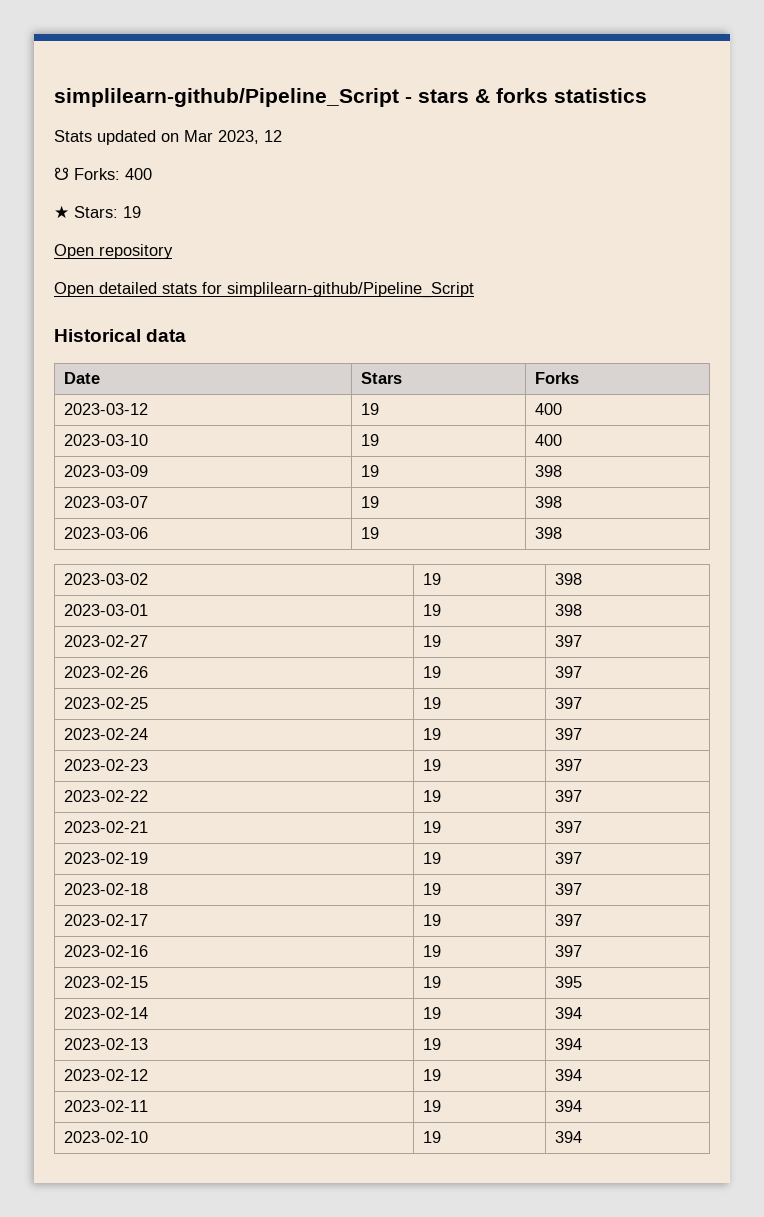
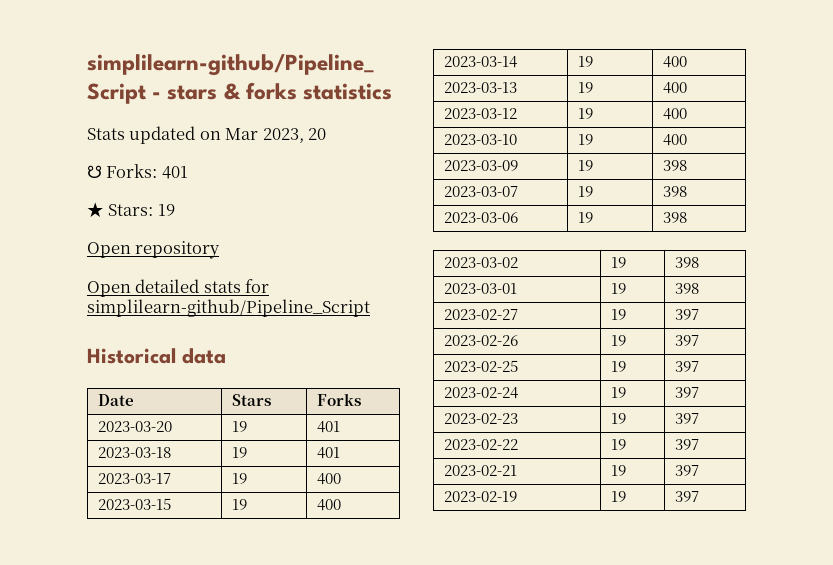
- Stats updated on Mar 2023, 12
+ Stats updated on Mar 2023, 20
- ☋ Forks: 400
+ ☋ Forks: 401
+ 2023-03-20 | 19 | 401
+ 2023-03-18 | 19 | 401
+ 2023-03-17 | 19 | 400
+ 2023-03-15 | 19 | 400
+ 2023-03-14 | 19 | 400
+ 2023-03-13 | 19 | 400
- 2023-02-18 | 19 | 397
- 2023-02-17 | 19 | 397
- 2023-02-16 | 19 | 397
- 2023-02-15 | 19 | 395
- 2023-02-14 | 19 | 394
- 2023-02-13 | 19 | 394
- 2023-02-12 | 19 | 394
- 2023-02-11 | 19 | 394
- 2023-02-10 | 19 | 394

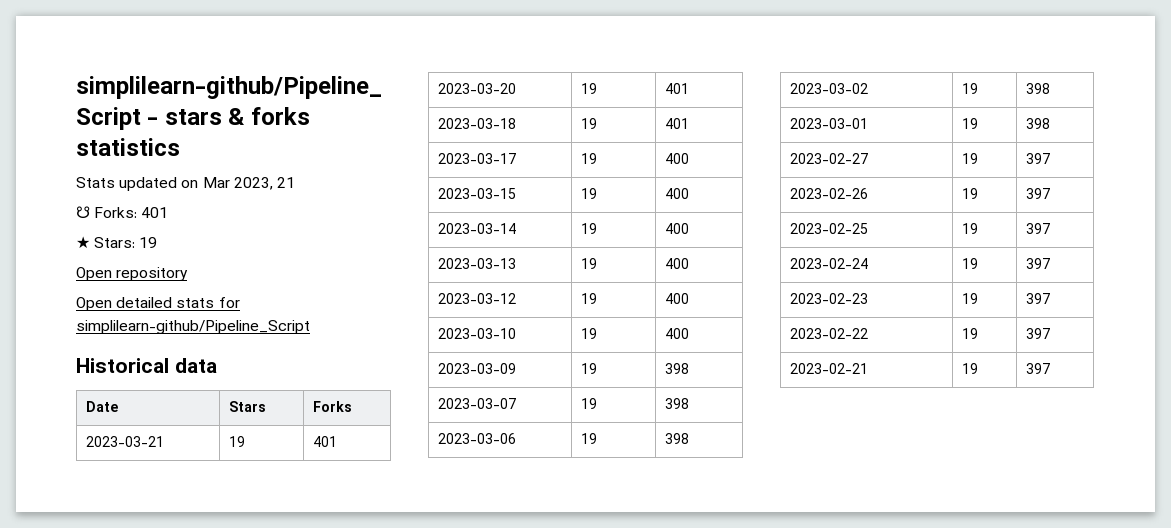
- Stats updated on Mar 2023, 20
+ Stats updated on Mar 2023, 21
+ 2023-03-21 | 19 | 401
- 2023-02-19 | 19 | 397

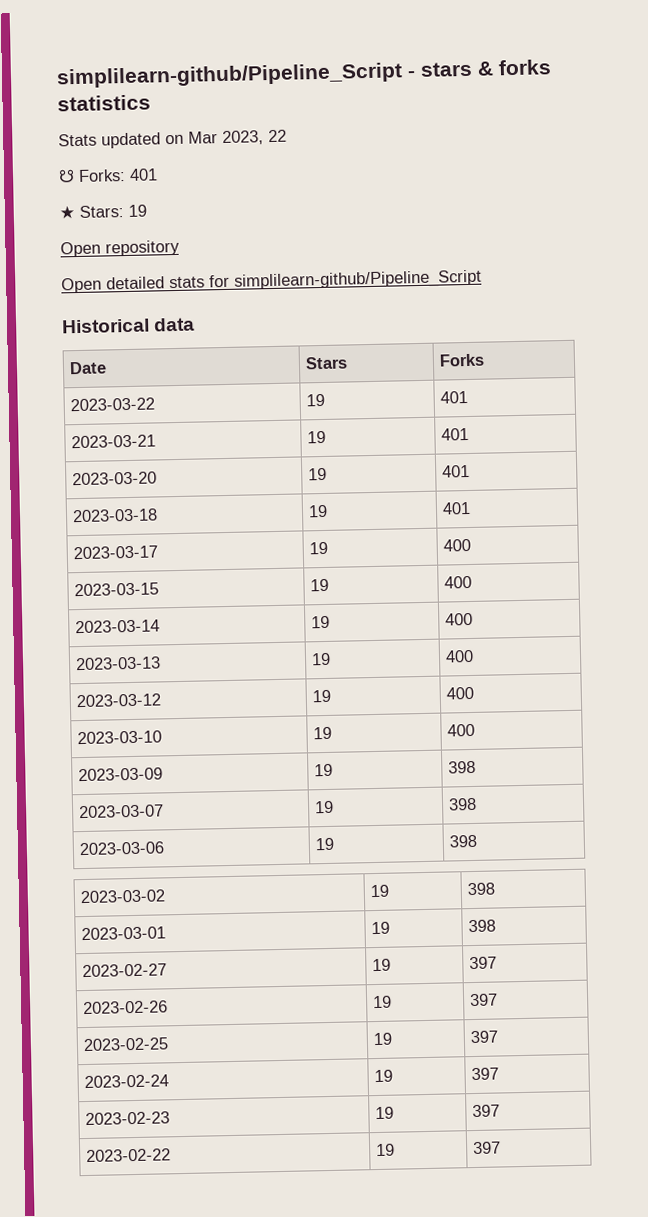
- Stats updated on Mar 2023, 21
+ Stats updated on Mar 2023, 22
+ 2023-03-22 | 19 | 401
- 2023-02-21 | 19 | 397

